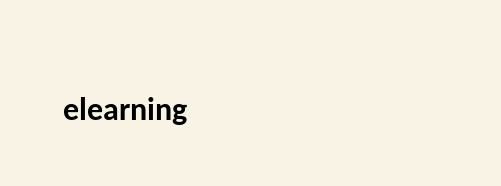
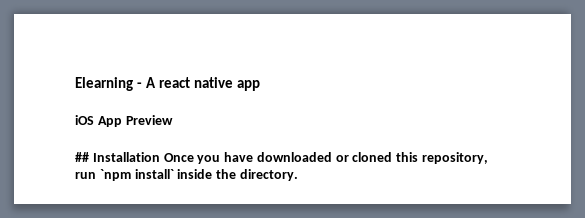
- elearning
+ Elearning - A react native app
+ iOS App Preview
+ ## Installation Once you have downloaded or cloned this repository, run `npm install` inside the directory.

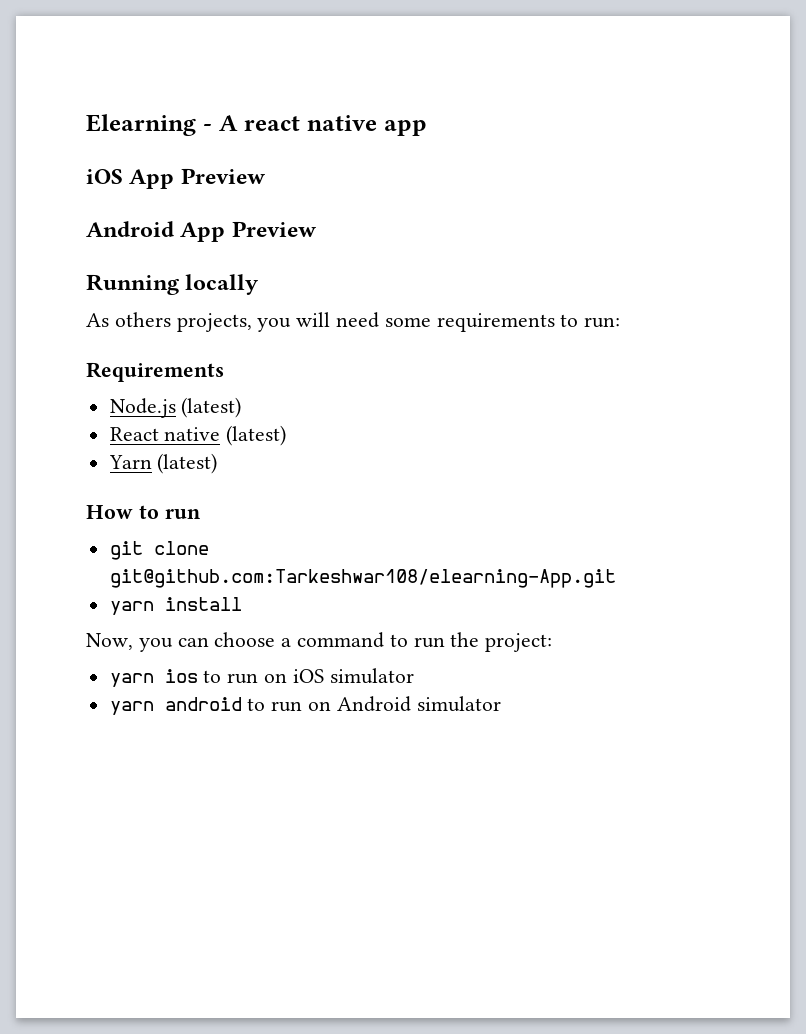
- ## Installation Once you have downloaded or cloned this repository, run `npm install` inside the directory.
+ Android App Preview
+ Running locally
+ As others projects, you will need some requirements to run:
+ Requirements
+ Node.js (latest)
+ React native (latest)
+ Yarn (latest)
+ How to run
+ git clone git@github.com:Tarkeshwar108/elearning-App.git
+ yarn install
+ Now, you can choose a command to run the project:
+ yarn ios to run on iOS simulator
+ yarn android to run on Android simulator

